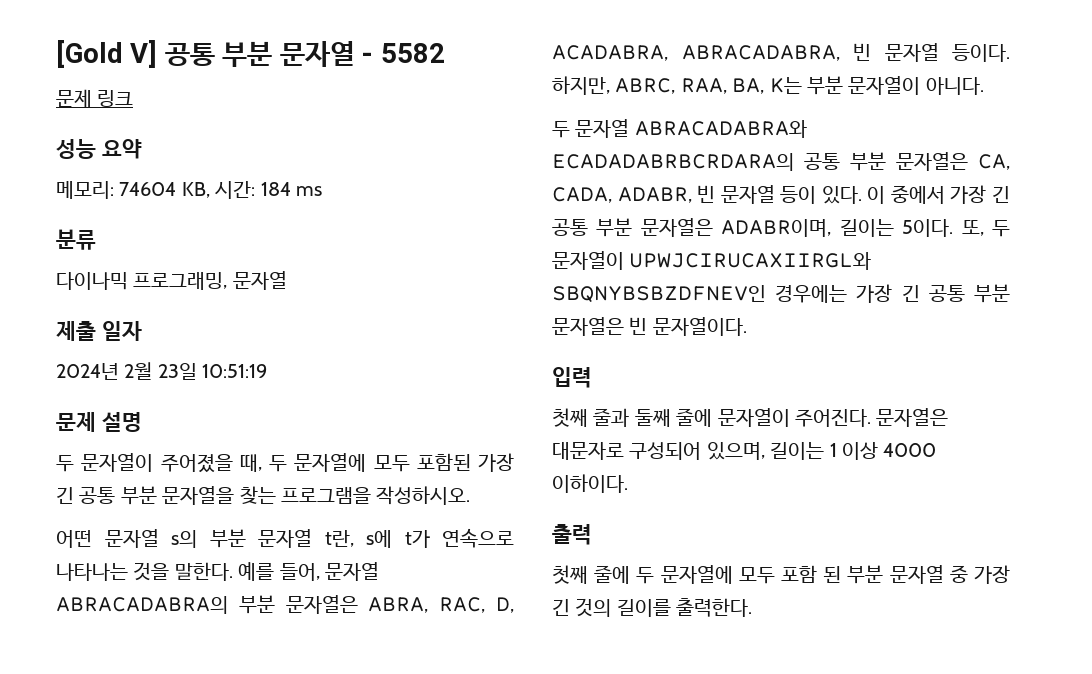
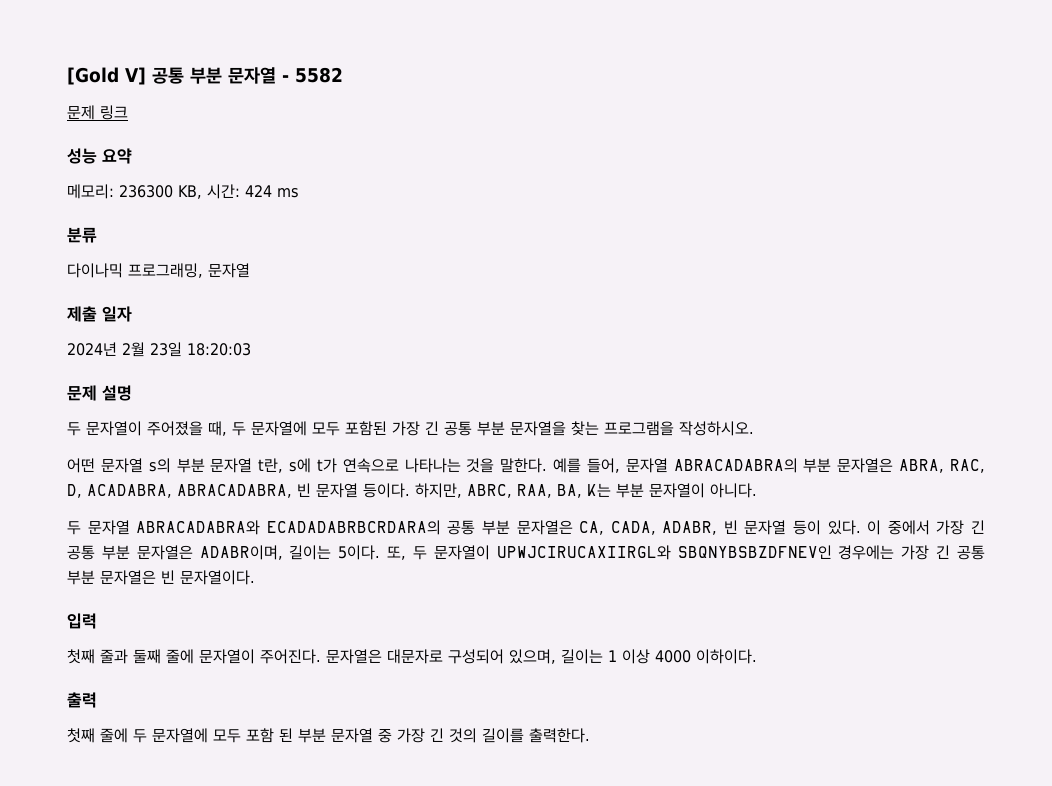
- 메모리: 74604 KB, 시간: 184 ms
+ 메모리: 236300 KB, 시간: 424 ms
- 2024년 2월 23일 10:51:19
+ 2024년 2월 23일 18:20:03

